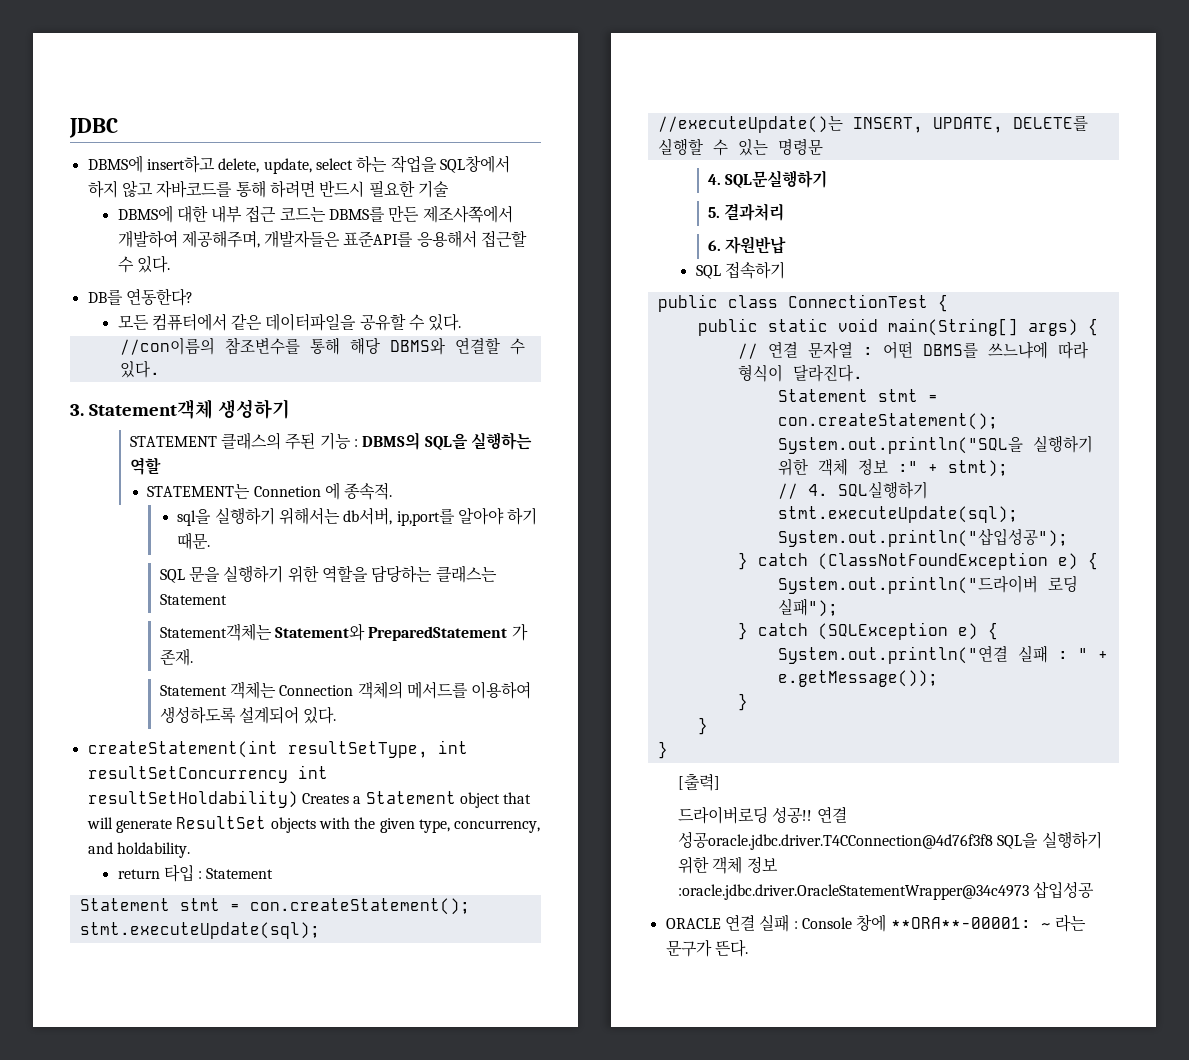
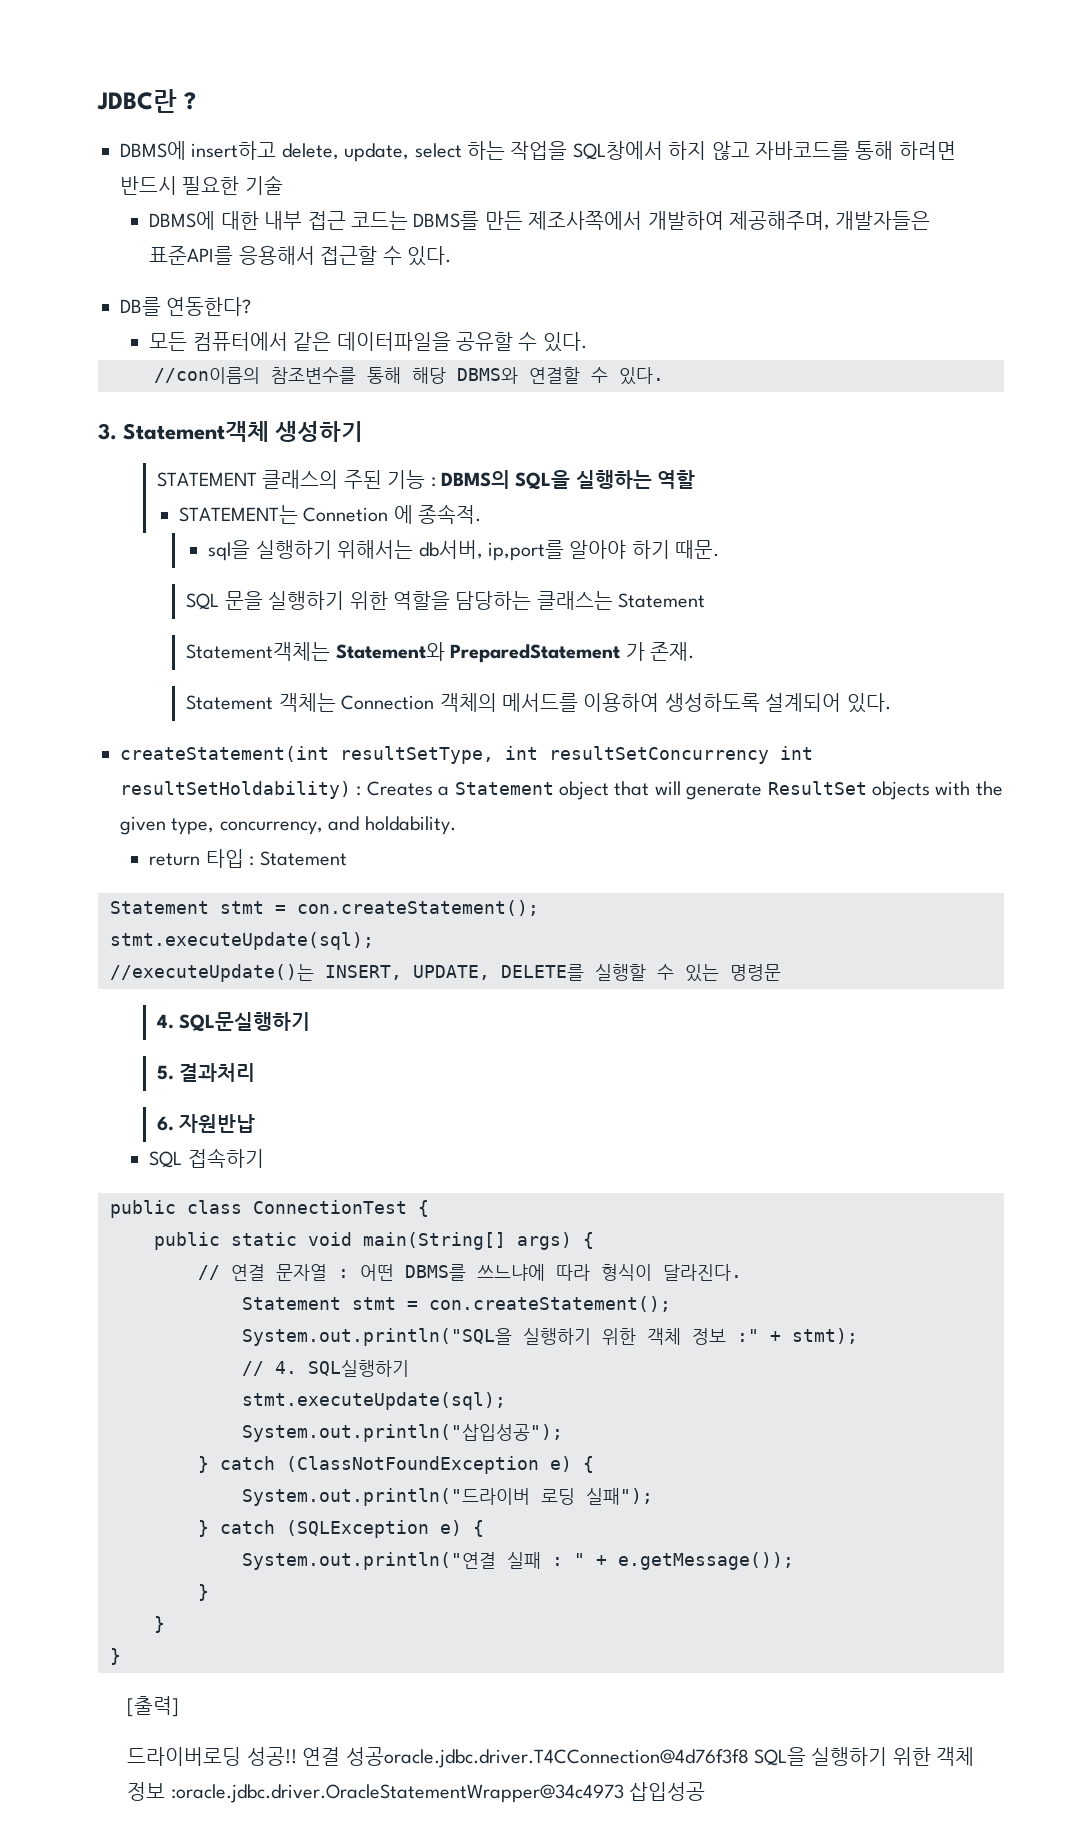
- JDBC
+ JDBC란 ?
- createStatement(int resultSetType, int resultSetConcurrency int resultSetHoldability) Creates a Statement object that will generate ResultSet objects with the given type, concurrency, and holdability.
+ createStatement(int resultSetType, int resultSetConcurrency int resultSetHoldability) : Creates a Statement object that will generate ResultSet objects with the given type, concurrency, and holdability.
- ORACLE 연결 실패 : Console 창에 **ORA**-00001: ~ 라는 문구가 뜬다.

